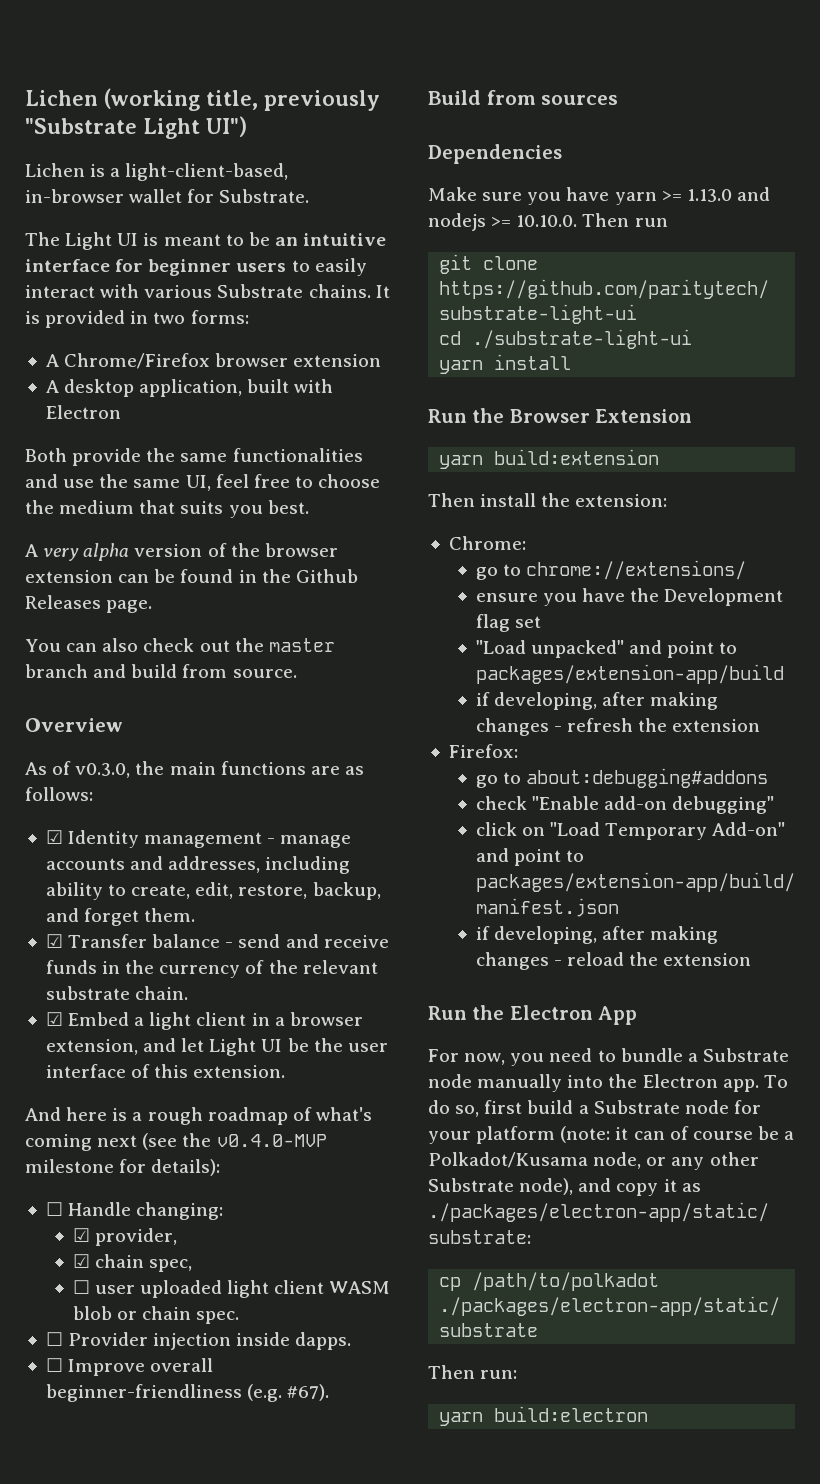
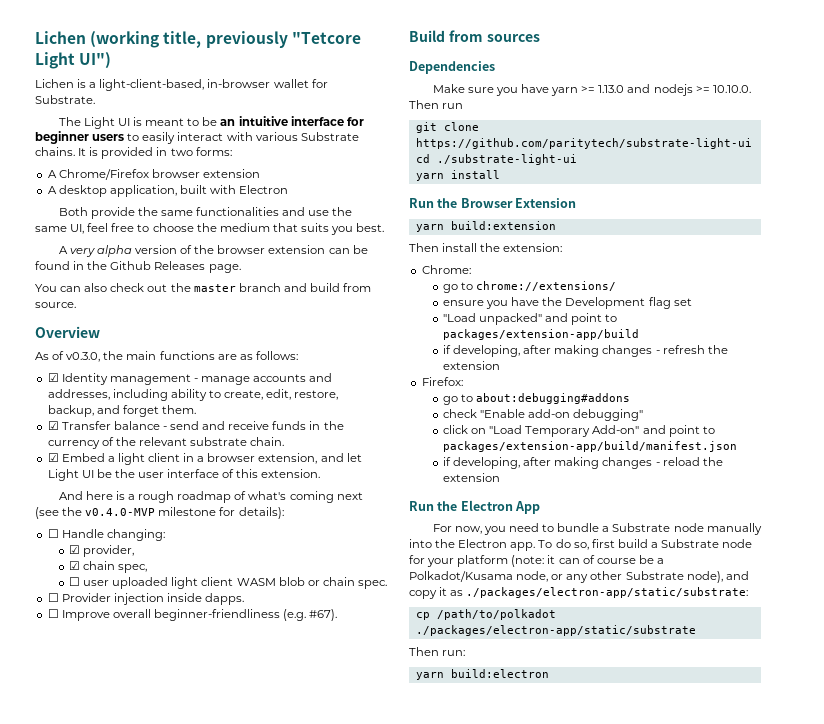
- Lichen (working title, previously "Substrate Light UI")
+ Lichen (working title, previously "Tetcore Light UI")

